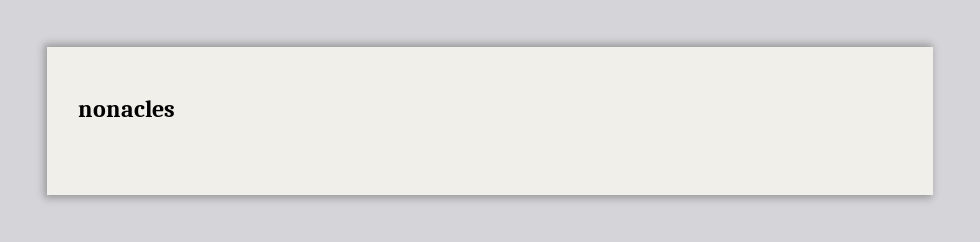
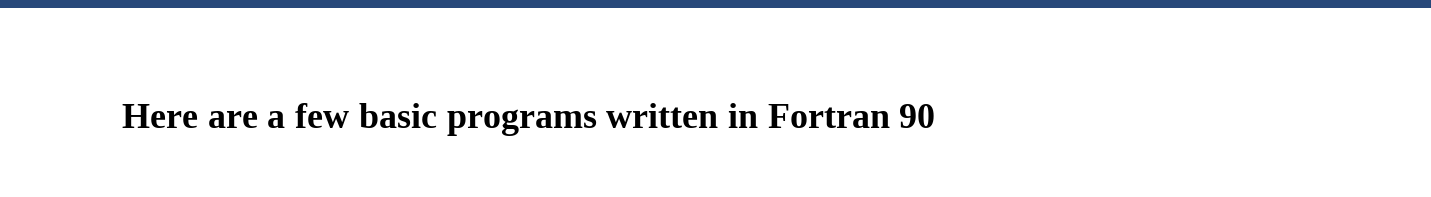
- nonacles
+ Here are a few basic programs written in Fortran 90

